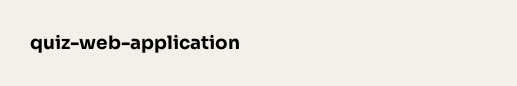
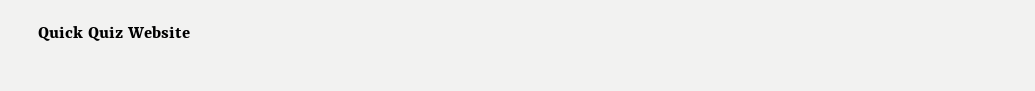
- quiz-web-application
+ Quick Quiz Website

